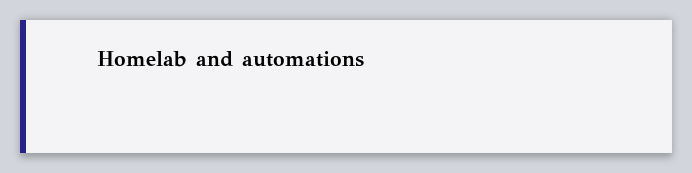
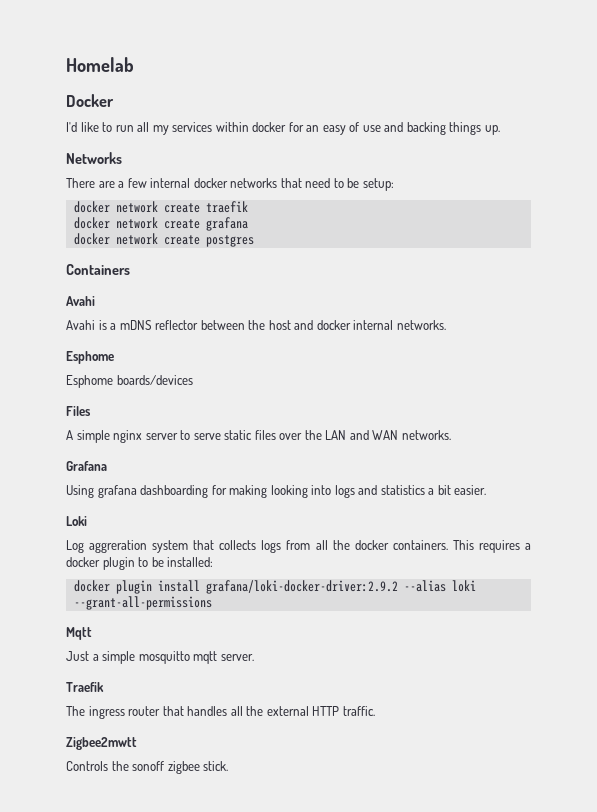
- Homelab and automations
+ Homelab
+ Docker
+ I'd like to run all my services within docker for an easy of use and backing things up.
+ Networks
+ There are a few internal docker networks that need to be setup:
+ docker network create traefik
+ docker network create grafana
+ docker network create postgres
+ Containers
+ Avahi
+ Avahi is a mDNS reflector between the host and docker internal networks.
+ Esphome
+ Esphome boards/devices
+ Files
+ A simple nginx server to serve static files over the LAN and WAN networks.
+ Grafana
+ Using grafana dashboarding for making looking into logs and statistics a bit easier.
+ Loki
+ Log aggreration system that collects logs from all the docker containers. This requires a docker plugin to be installed:
+ docker plugin install grafana/loki-docker-driver:2.9.2 --alias loki --grant-all-permissions
+ Mqtt
+ Just a simple mosquitto mqtt server.
+ Traefik
+ The ingress router that handles all the external HTTP traffic.
+ Zigbee2mwtt
+ Controls the sonoff zigbee stick.

